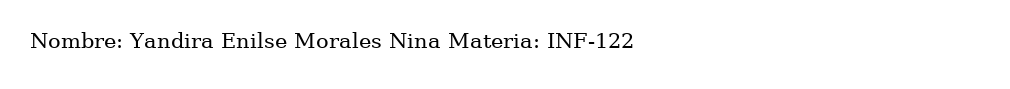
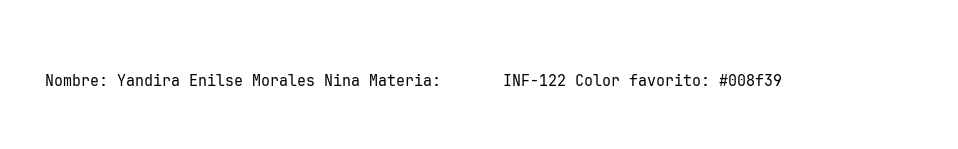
- Nombre: Yandira Enilse Morales Nina Materia: INF-122
+ Nombre: Yandira Enilse Morales Nina Materia: INF-122 Color favorito: #008f39

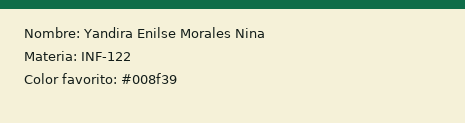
- Nombre: Yandira Enilse Morales Nina Materia: INF-122 Color favorito: #008f39
+ Nombre: Yandira Enilse Morales Nina
+ Materia: INF-122
+ Color favorito: #008f39

